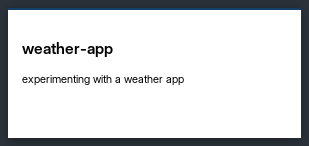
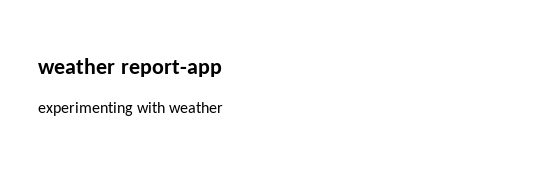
- weather-app
+ weather report-app
- experimenting with a weather app
+ experimenting with weather

